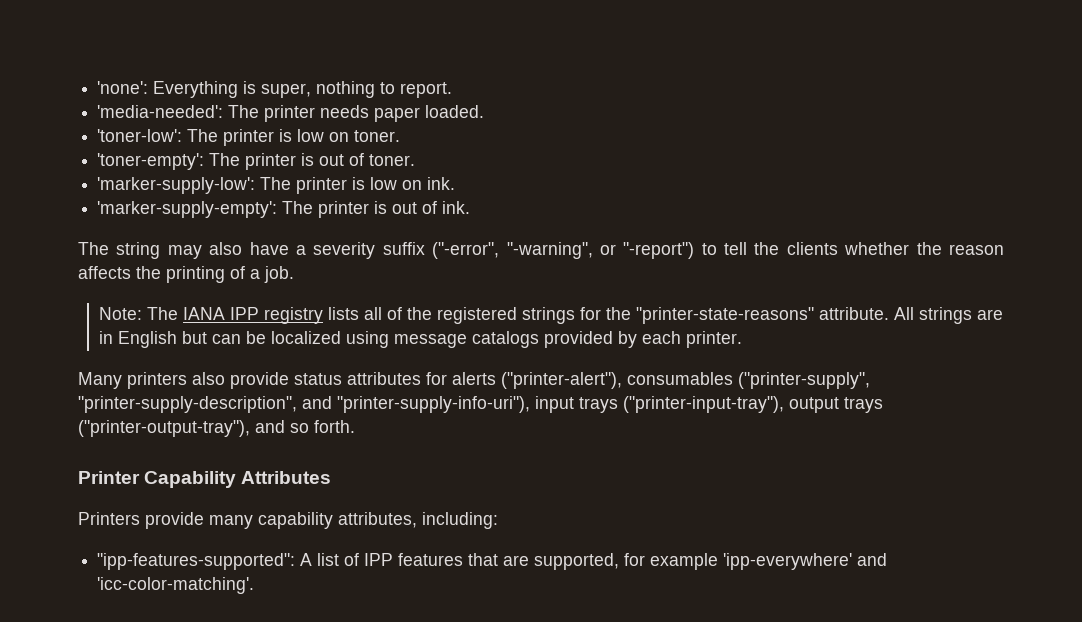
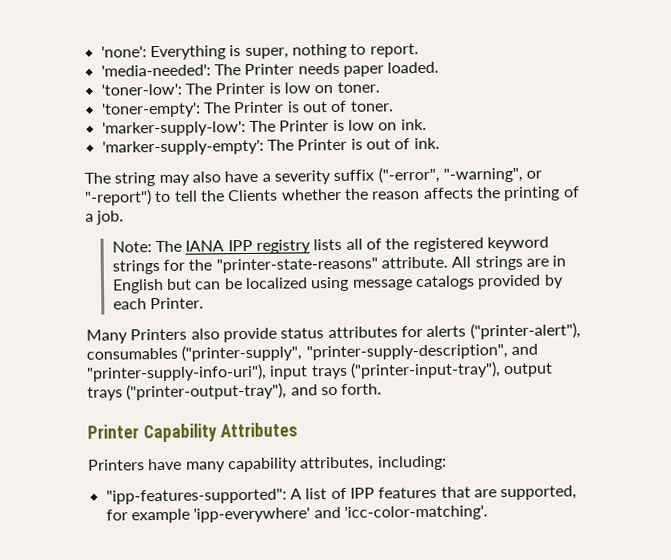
- 'media-needed': The printer needs paper loaded.
+ 'media-needed': The Printer needs paper loaded.
- 'toner-low': The printer is low on toner.
+ 'toner-low': The Printer is low on toner.
- 'toner-empty': The printer is out of toner.
+ 'toner-empty': The Printer is out of toner.
- 'marker-supply-low': The printer is low on ink.
+ 'marker-supply-low': The Printer is low on ink.
- 'marker-supply-empty': The printer is out of ink.
+ 'marker-supply-empty': The Printer is out of ink.
- The string may also have a severity suffix ("-error", "-warning", or "-report") to tell the clients whether the reason affects the printing of a job.
+ The string may also have a severity suffix ("-error", "-warning", or "-report") to tell the Clients whether the reason affects the printing of a job.
- Note: The IANA IPP registry lists all of the registered strings for the "printer-state-reasons" attribute.
+ Note: The IANA IPP registry lists all of the registered keyword strings for the "printer-state-reasons" attribute.
- All strings are in English but can be localized using message catalogs provided by each printer.
+ All strings are in English but can be localized using message catalogs provided by each Printer.
- Many printers also provide status attributes for alerts ("printer-alert"), consumables ("printer-supply", "printer-supply-description", and "printer-supply-info-uri"), input trays ("printer-input-tray"), output trays ("printer-output-tray"), and so forth.
+ Many Printers also provide status attributes for alerts ("printer-alert"), consumables ("printer-supply", "printer-supply-description", and "printer-supply-info-uri"), input trays ("printer-input-tray"), output trays ("printer-output-tray"), and so forth.
- Printers provide many capability attributes, including:
+ Printers have many capability attributes, including:

